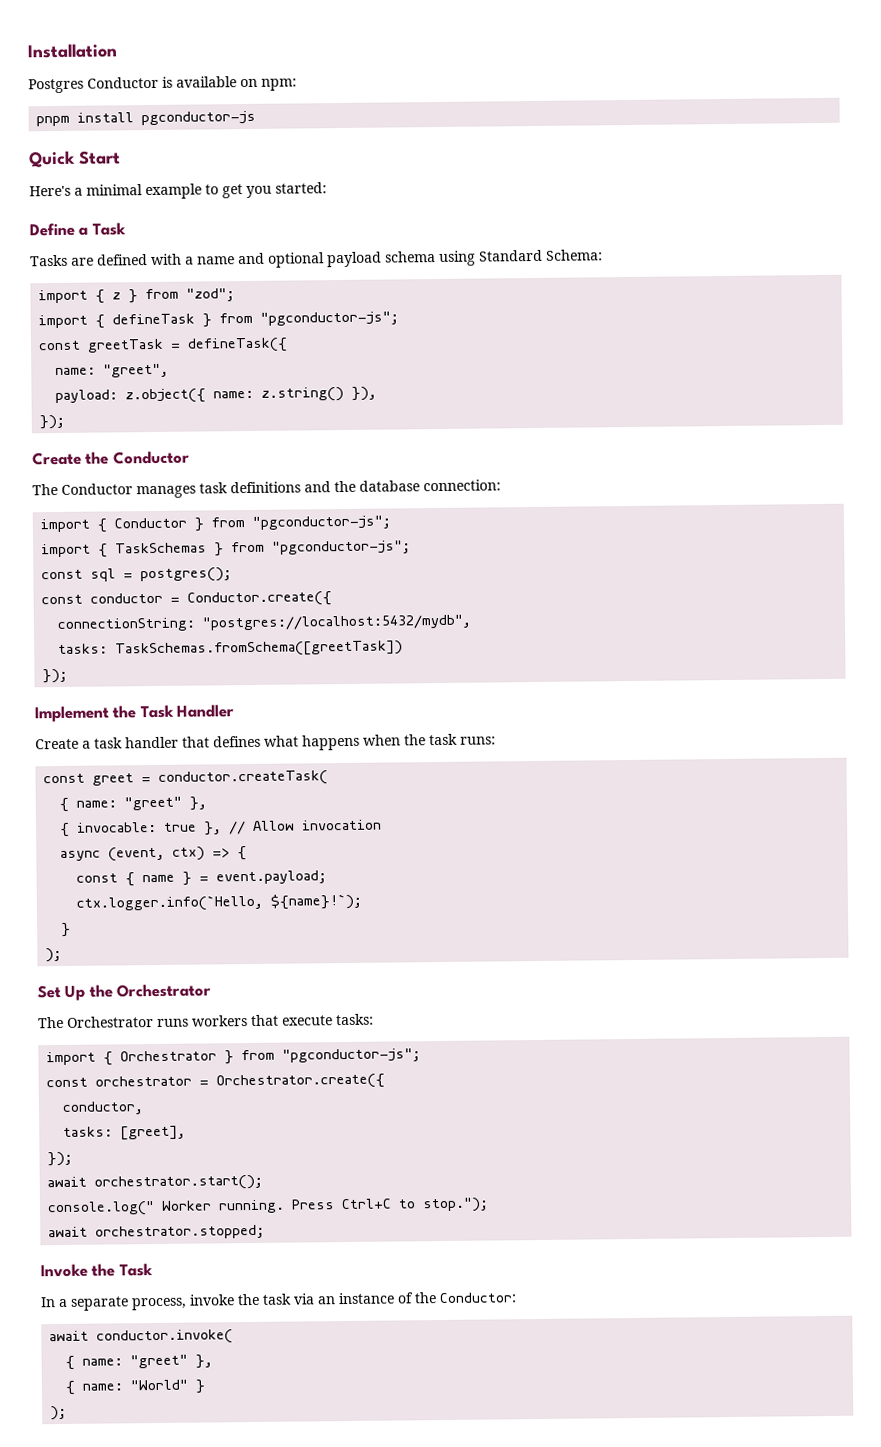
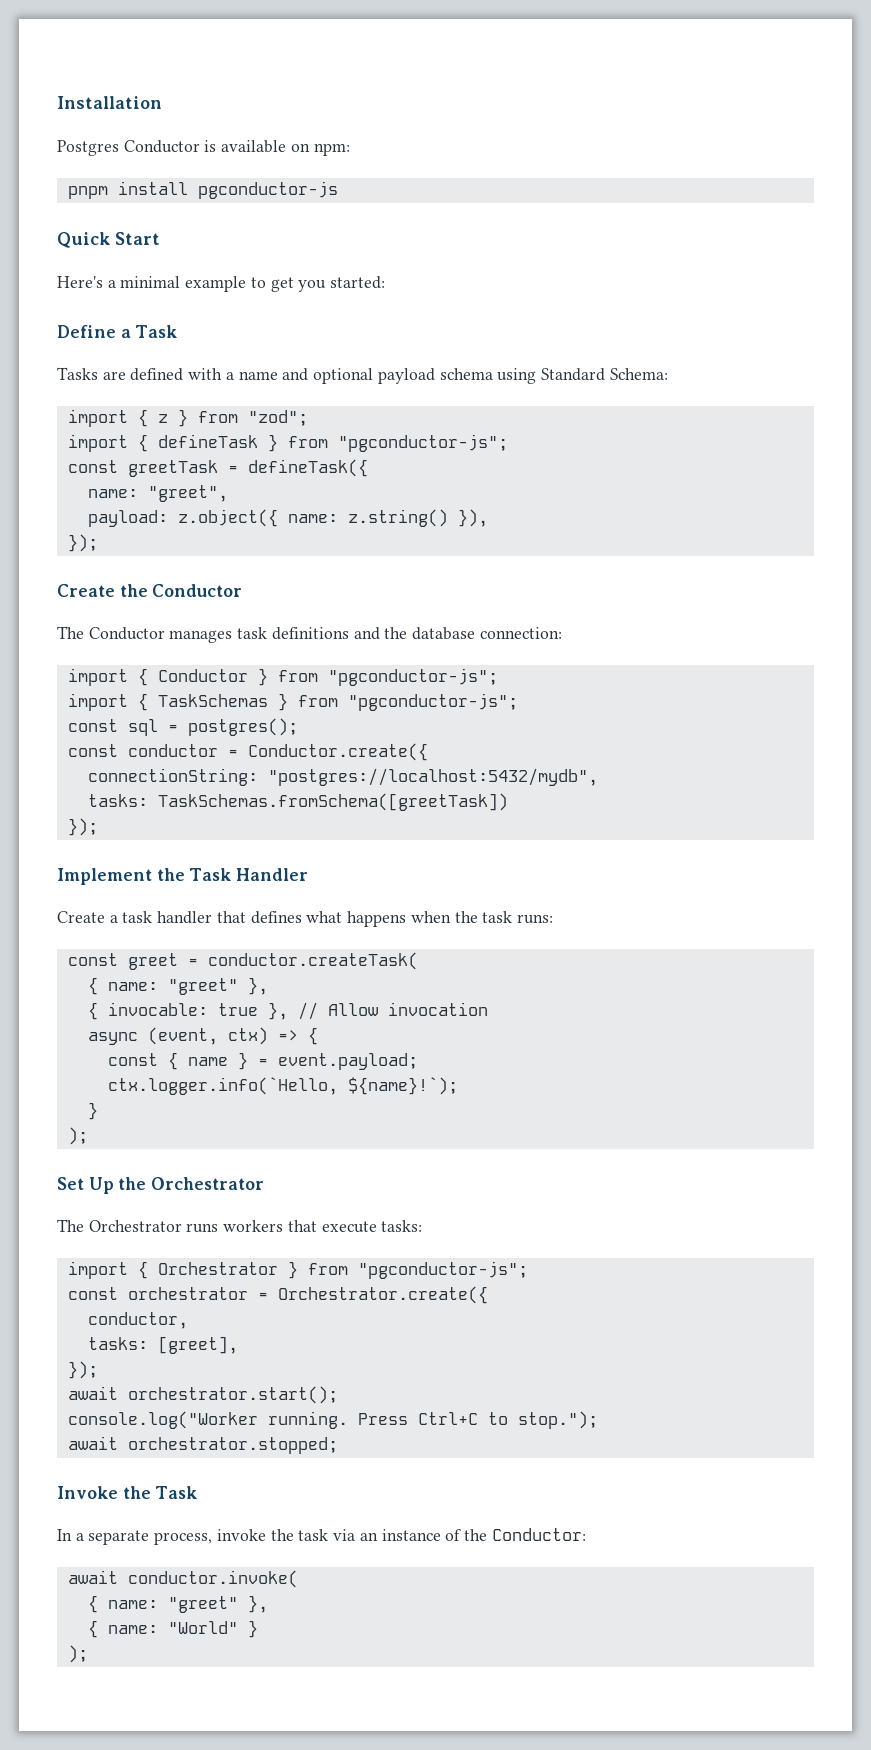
- console.log(" Worker running.
+ console.log("Worker running.

